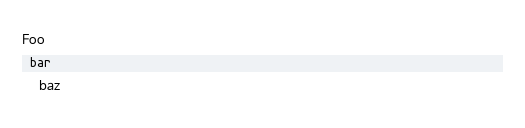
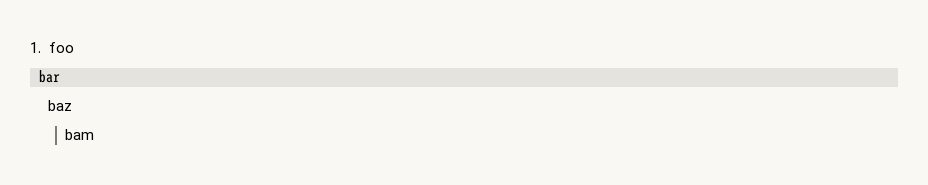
- Foo
+ 1. foo
+ bam

